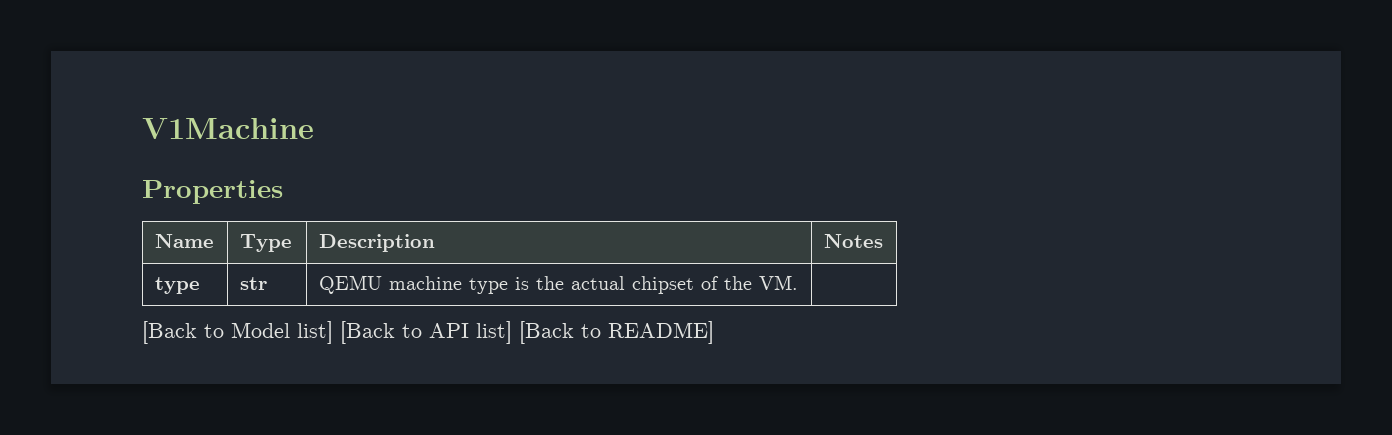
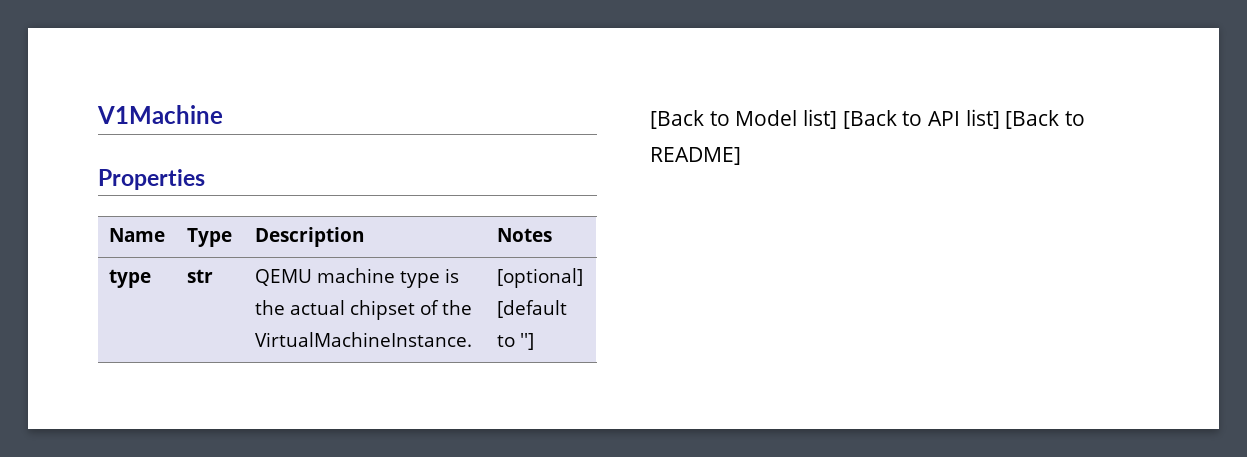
- type | str | QEMU machine type is the actual chipset of the VM. |
+ type | str | QEMU machine type is the actual chipset of the VirtualMachineInstance. | [optional] [default to '']

